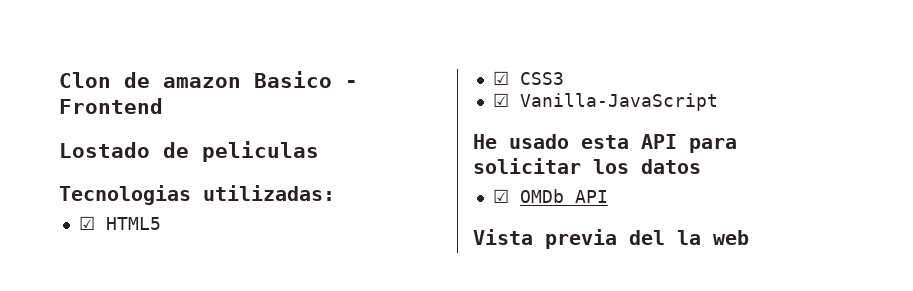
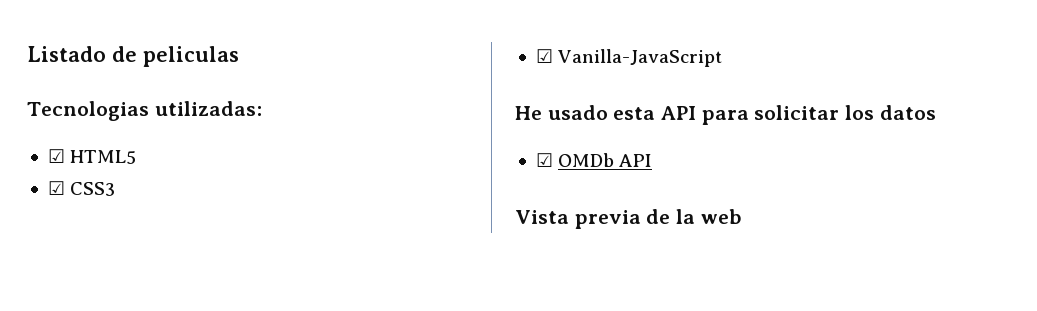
- Clon de amazon Basico - Frontend
- Lostado de peliculas
+ Listado de peliculas
- Vista previa del la web
+ Vista previa de la web

